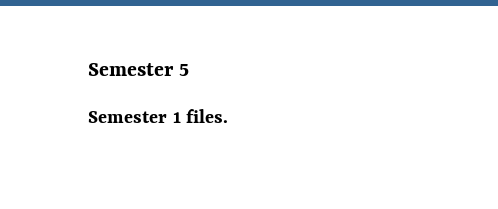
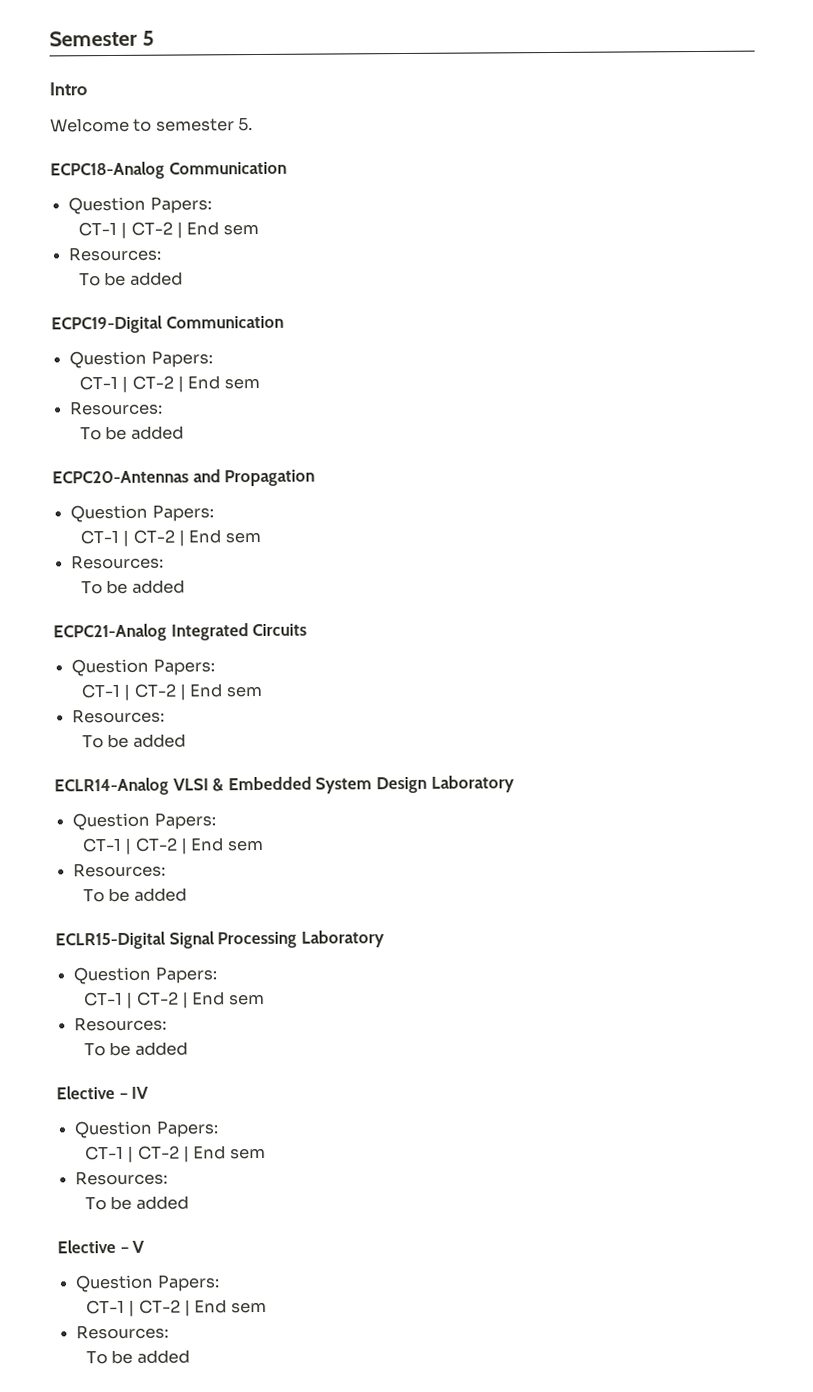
- Semester 1 files.
+ Intro
+ Welcome to semester 5.
+ ECPC18-Analog Communication
+ Question Papers:
+ CT-1 | CT-2 | End sem
+ Resources:
+ To be added
+ ECPC19-Digital Communication
+ Question Papers:
+ CT-1 | CT-2 | End sem
+ Resources:
+ To be added
+ ECPC20-Antennas and Propagation
+ Question Papers:
+ CT-1 | CT-2 | End sem
+ Resources:
+ To be added
+ ECPC21-Analog Integrated Circuits
+ Question Papers:
+ CT-1 | CT-2 | End sem
+ Resources:
+ To be added
+ ECLR14-Analog VLSI & Embedded System Design Laboratory
+ Question Papers:
+ CT-1 | CT-2 | End sem
+ Resources:
+ To be added
+ ECLR15-Digital Signal Processing Laboratory
+ Question Papers:
+ CT-1 | CT-2 | End sem
+ Resources:
+ To be added
+ Elective – IV
+ Question Papers:
+ CT-1 | CT-2 | End sem
+ Resources:
+ To be added
+ Elective – V
+ Question Papers:
+ CT-1 | CT-2 | End sem
+ Resources:
+ To be added

